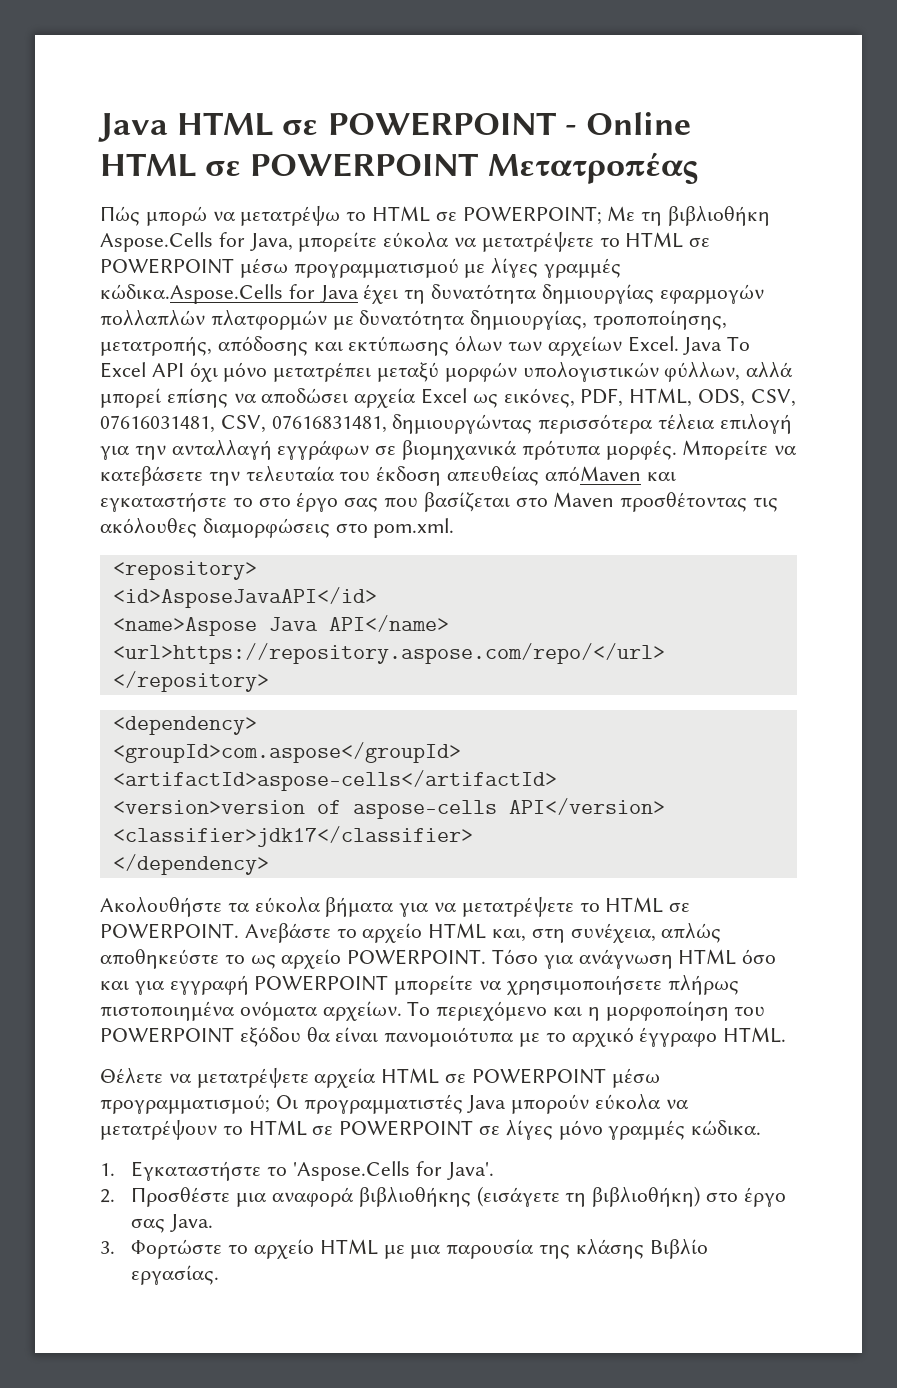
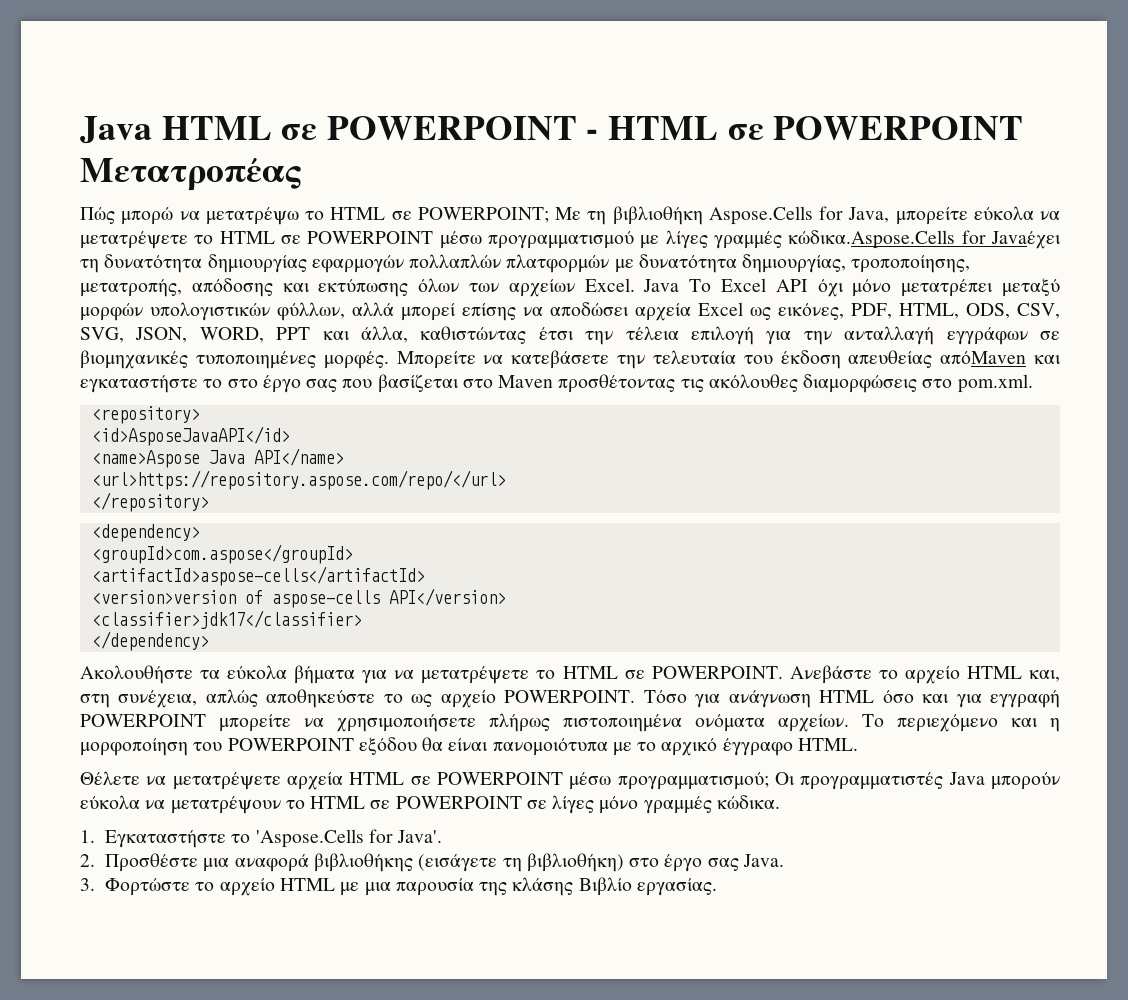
- Java HTML σε POWERPOINT - Online HTML σε POWERPOINT Μετατροπέας
+ Java HTML σε POWERPOINT - HTML σε POWERPOINT Μετατροπέας
- Πώς μπορώ να μετατρέψω το HTML σε POWERPOINT; Με τη βιβλιοθήκη Aspose.Cells for Java, μπορείτε εύκολα να μετατρέψετε το HTML σε POWERPOINT μέσω προγραμματισμού με λίγες γραμμές κώδικα.Aspose.Cells for Java έχει τη δυνατότητα δημιουργίας εφαρμογών πολλαπλών πλατφορμών με δυνατότητα δημιουργίας, τροποποίησης, μετατροπής, απόδοσης και εκτύπωσης όλων των αρχείων Excel.
+ Πώς μπορώ να μετατρέψω το HTML σε POWERPOINT; Με τη βιβλιοθήκη Aspose.Cells for Java, μπορείτε εύκολα να μετατρέψετε το HTML σε POWERPOINT μέσω προγραμματισμού με λίγες γραμμές κώδικα.Aspose.Cells for Javaέχει τη δυνατότητα δημιουργίας εφαρμογών πολλαπλών πλατφορμών με δυνατότητα δημιουργίας, τροποποίησης, μετατροπής, απόδοσης και εκτύπωσης όλων των αρχείων Excel.
- Java Το Excel API όχι μόνο μετατρέπει μεταξύ μορφών υπολογιστικών φύλλων, αλλά μπορεί επίσης να αποδώσει αρχεία Excel ως εικόνες, PDF, HTML, ODS, CSV, 07616031481, CSV, 07616831481, δημιουργώντας περισσότερα τέλεια επιλογή για την ανταλλαγή εγγράφων σε βιομηχανικά πρότυπα μορφές.
+ Java Το Excel API όχι μόνο μετατρέπει μεταξύ μορφών υπολογιστικών φύλλων, αλλά μπορεί επίσης να αποδώσει αρχεία Excel ως εικόνες, PDF, HTML, ODS, CSV, SVG, JSON, WORD, PPT και άλλα, καθιστώντας έτσι την τέλεια επιλογή για την ανταλλαγή εγγράφων σε βιομηχανικές τυποποιημένες μορφές.

